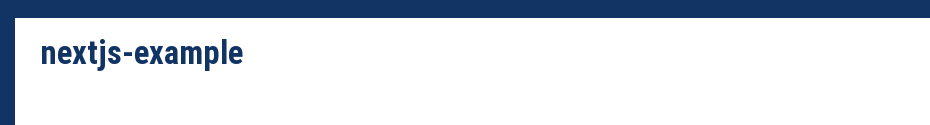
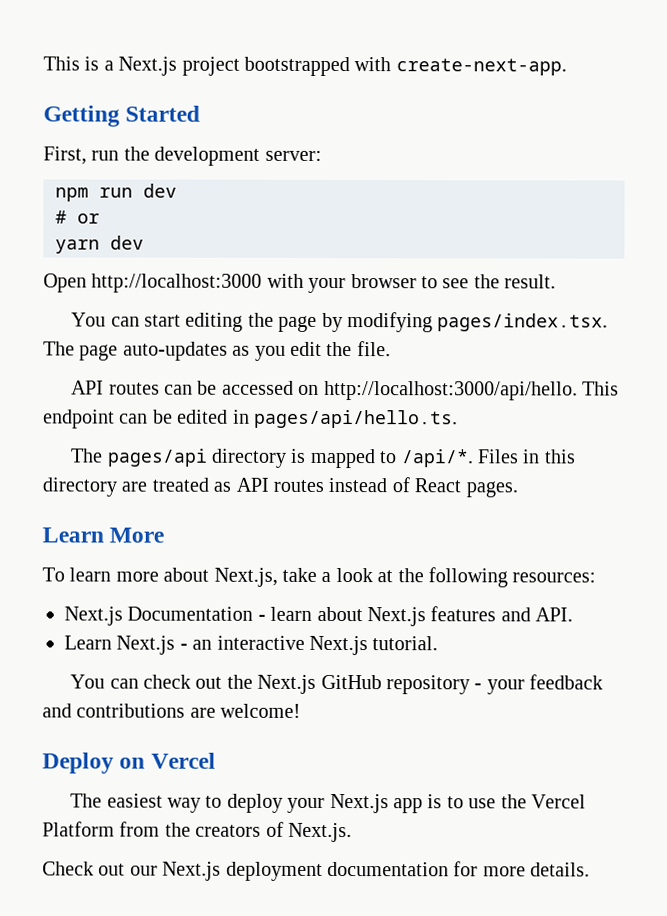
- nextjs-example
+ This is a Next.js project bootstrapped with create-next-app.
+ Getting Started
+ First, run the development server:
+ npm run dev
+ # or
+ yarn dev
+ Open http://localhost:3000 with your browser to see the result.
+ You can start editing the page by modifying pages/index.tsx. The page auto-updates as you edit the file.
+ API routes can be accessed on http://localhost:3000/api/hello. This endpoint can be edited in pages/api/hello.ts.
+ The pages/api directory is mapped to /api/*. Files in this directory are treated as API routes instead of React pages.
+ Learn More
+ To learn more about Next.js, take a look at the following resources:
+ Next.js Documentation - learn about Next.js features and API.
+ Learn Next.js - an interactive Next.js tutorial.
+ You can check out the Next.js GitHub repository - your feedback and contributions are welcome!
+ Deploy on Vercel
+ The easiest way to deploy your Next.js app is to use the Vercel Platform from the creators of Next.js.
+ Check out our Next.js deployment documentation for more details.

